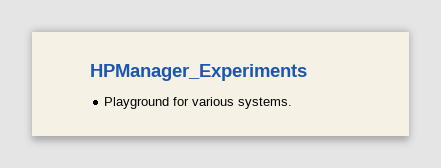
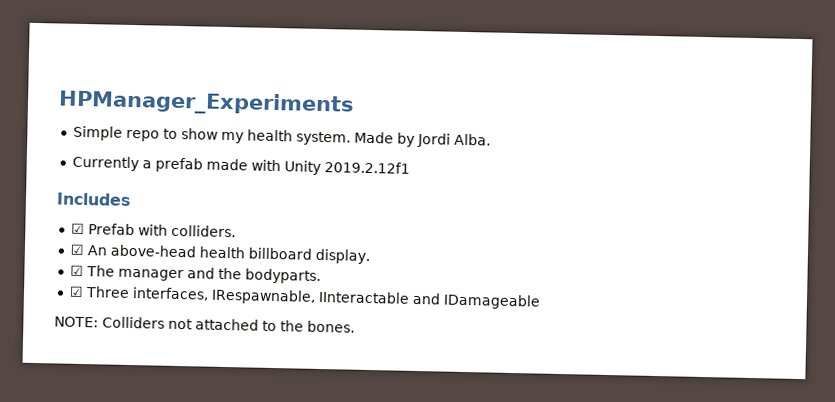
- Playground for various systems.
+ Simple repo to show my health system. Made by Jordi Alba.
+ Currently a prefab made with Unity 2019.2.12f1
+ Includes
+ ☑ Prefab with colliders.
+ ☑ An above-head health billboard display.
+ ☑ The manager and the bodyparts.
+ ☑ Three interfaces, IRespawnable, IInteractable and IDamageable
+ NOTE: Colliders not attached to the bones.

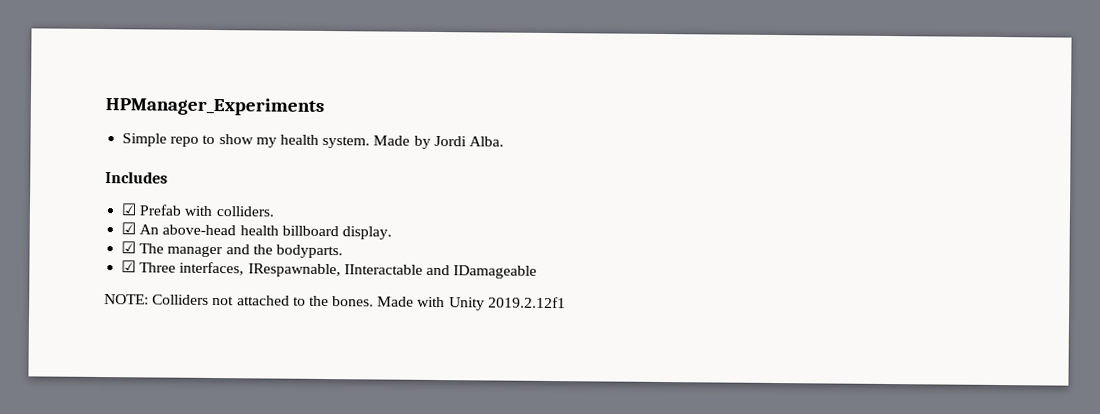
- Currently a prefab made with Unity 2019.2.12f1
+ Made with Unity 2019.2.12f1

